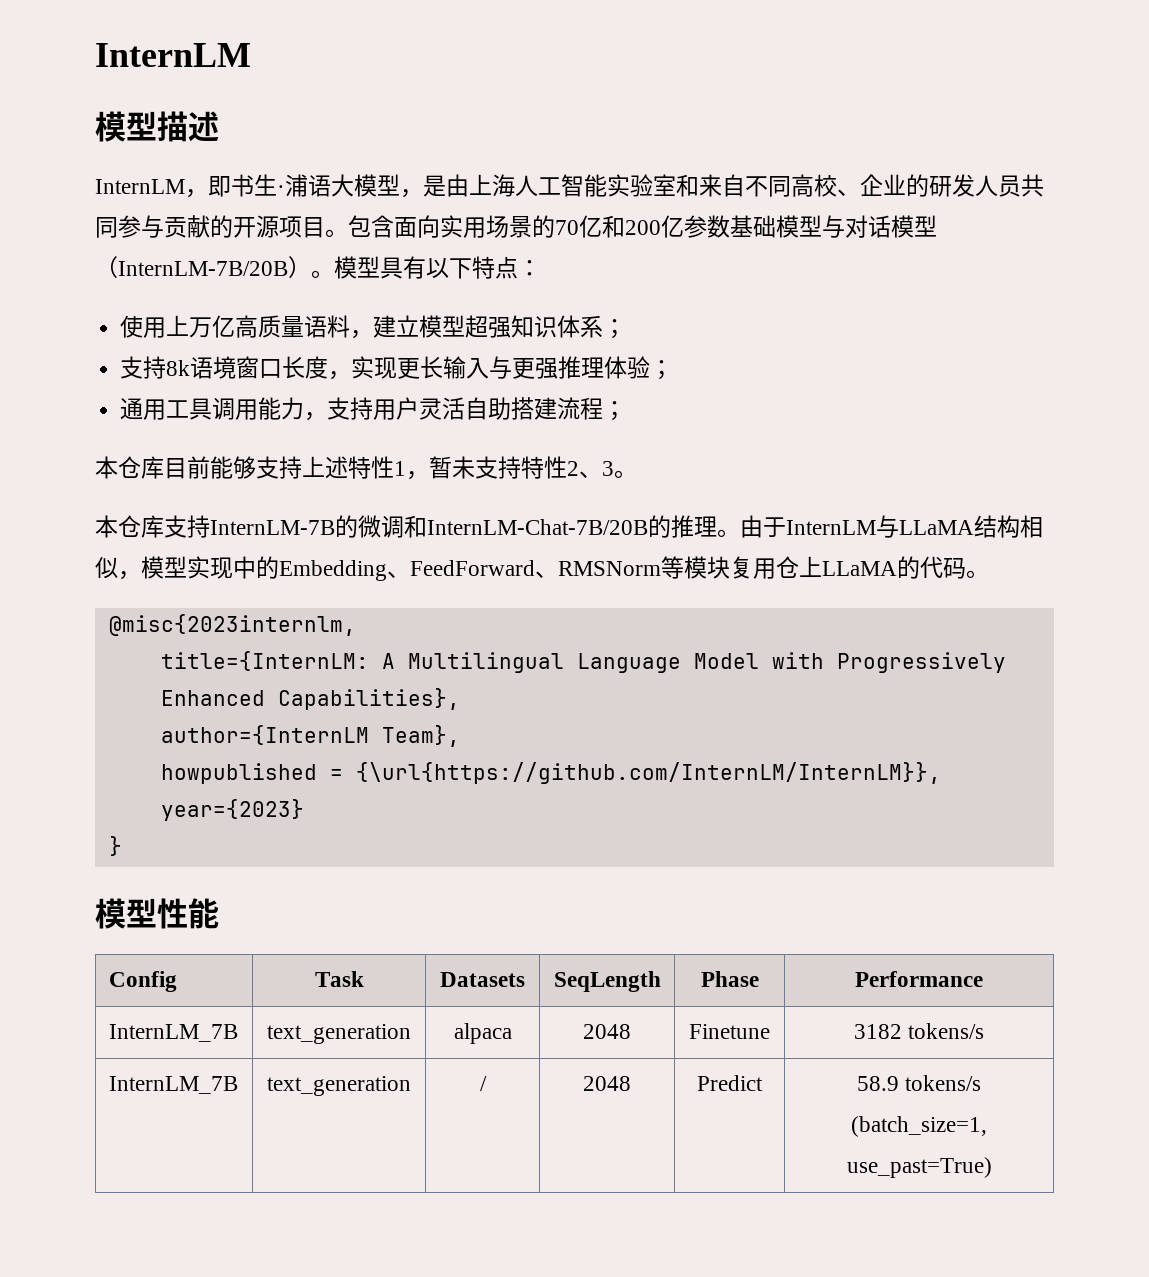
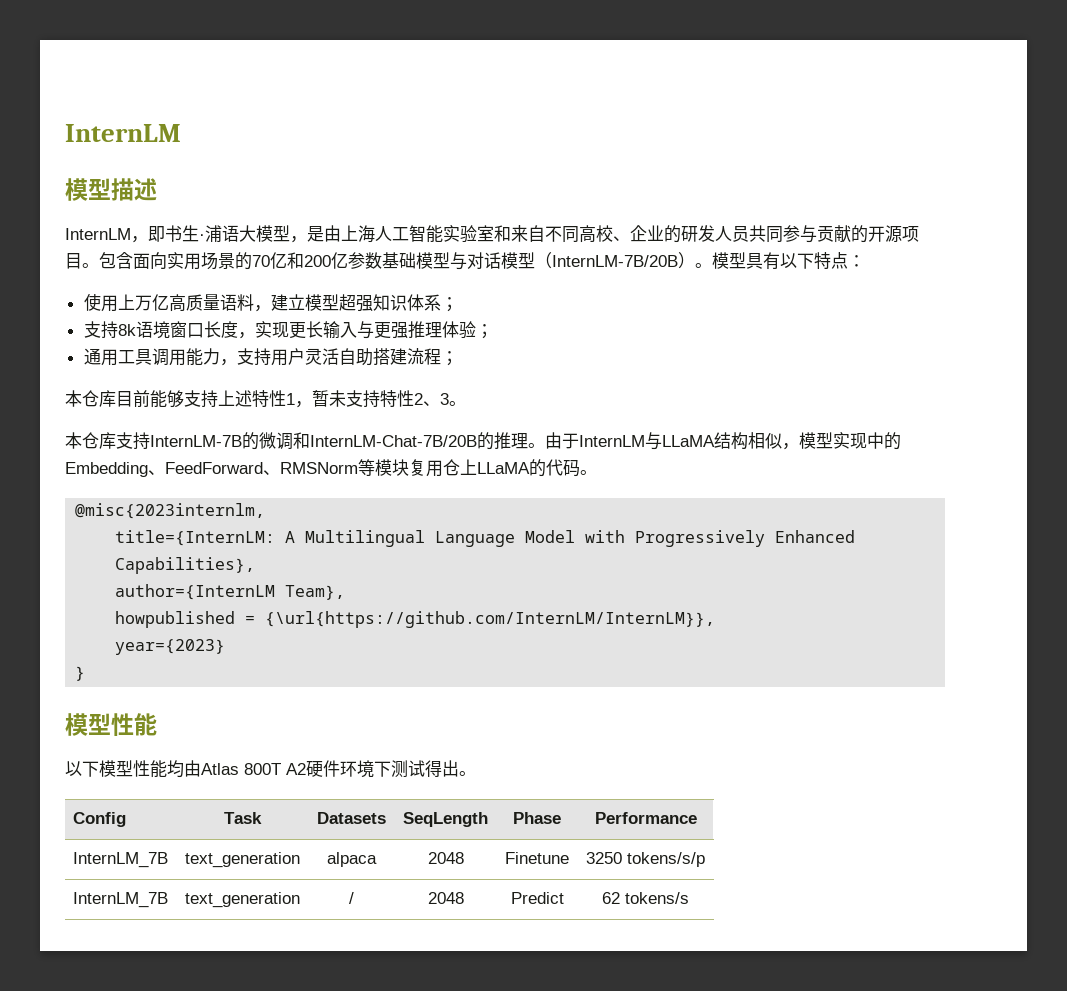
+ 以下模型性能均由Atlas 800T A2硬件环境下测试得出。
- InternLM_7B | text_generation | alpaca | 2048 | Finetune | 3182 tokens/s
+ InternLM_7B | text_generation | alpaca | 2048 | Finetune | 3250 tokens/s/p
- InternLM_7B | text_generation | / | 2048 | Predict | 58.9 tokens/s (batch_size=1, use_past=True)
+ InternLM_7B | text_generation | / | 2048 | Predict | 62 tokens/s

